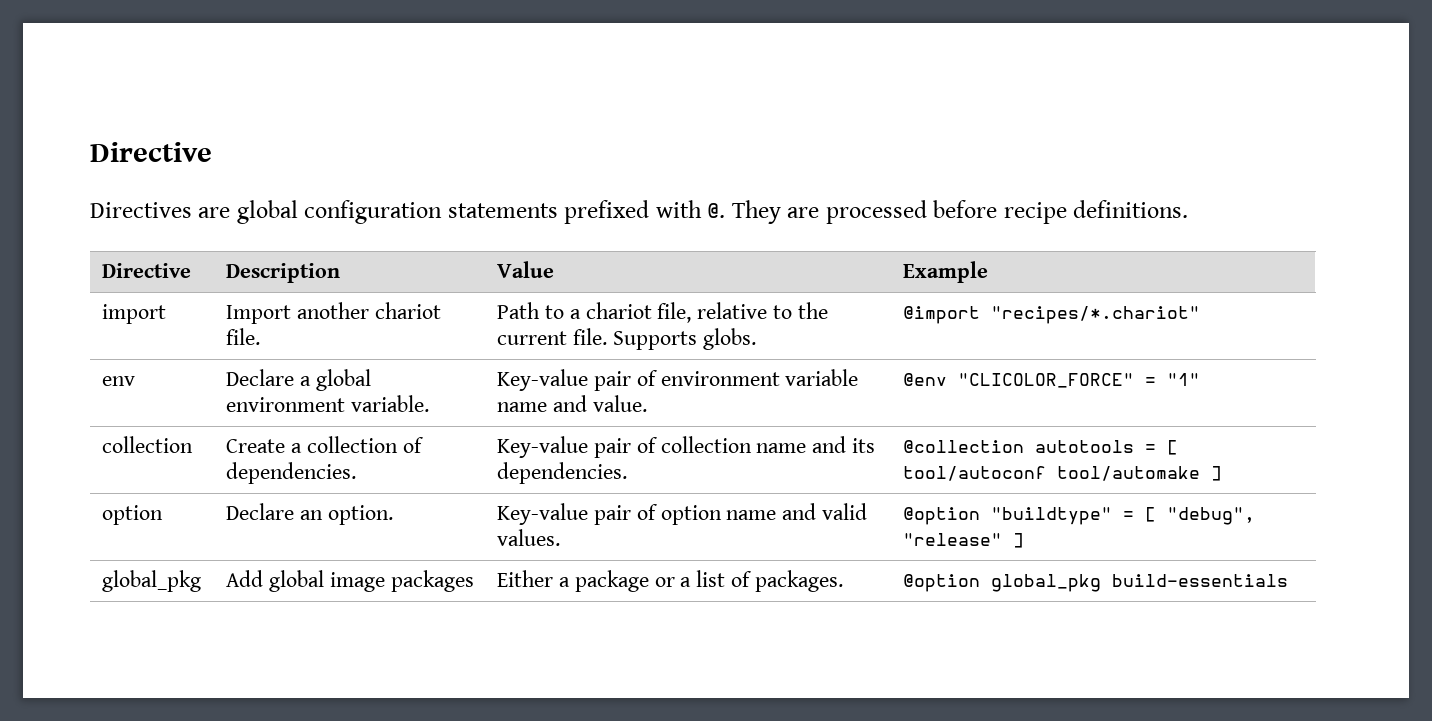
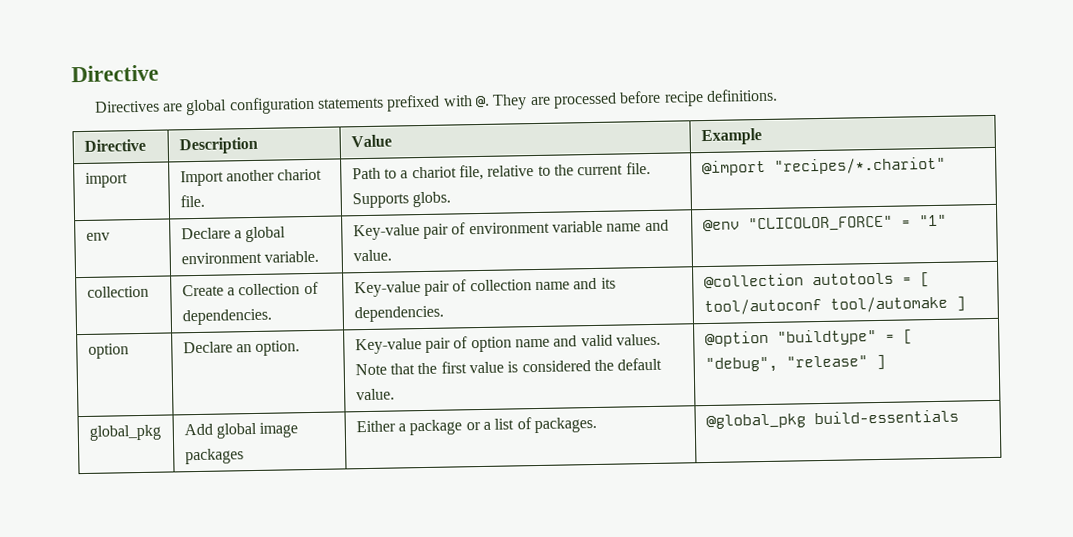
- option | Declare an option. | Key-value pair of option name and valid values. | @option "buildtype" = [ "debug", "release" ]
+ option | Declare an option. | Key-value pair of option name and valid values. Note that the first value is considered the default value. | @option "buildtype" = [ "debug", "release" ]
- global_pkg | Add global image packages | Either a package or a list of packages. | @option global_pkg build-essentials
+ global_pkg | Add global image packages | Either a package or a list of packages. | @global_pkg build-essentials

